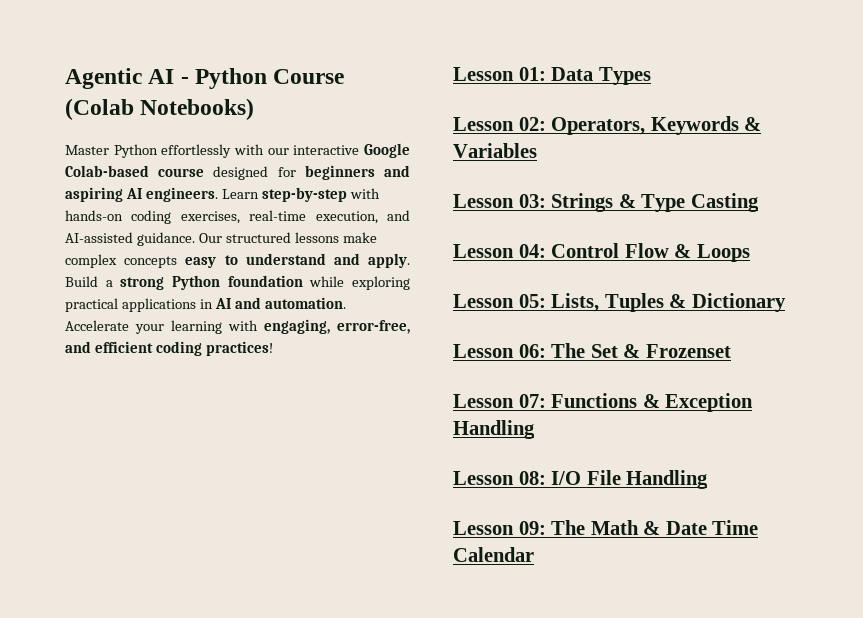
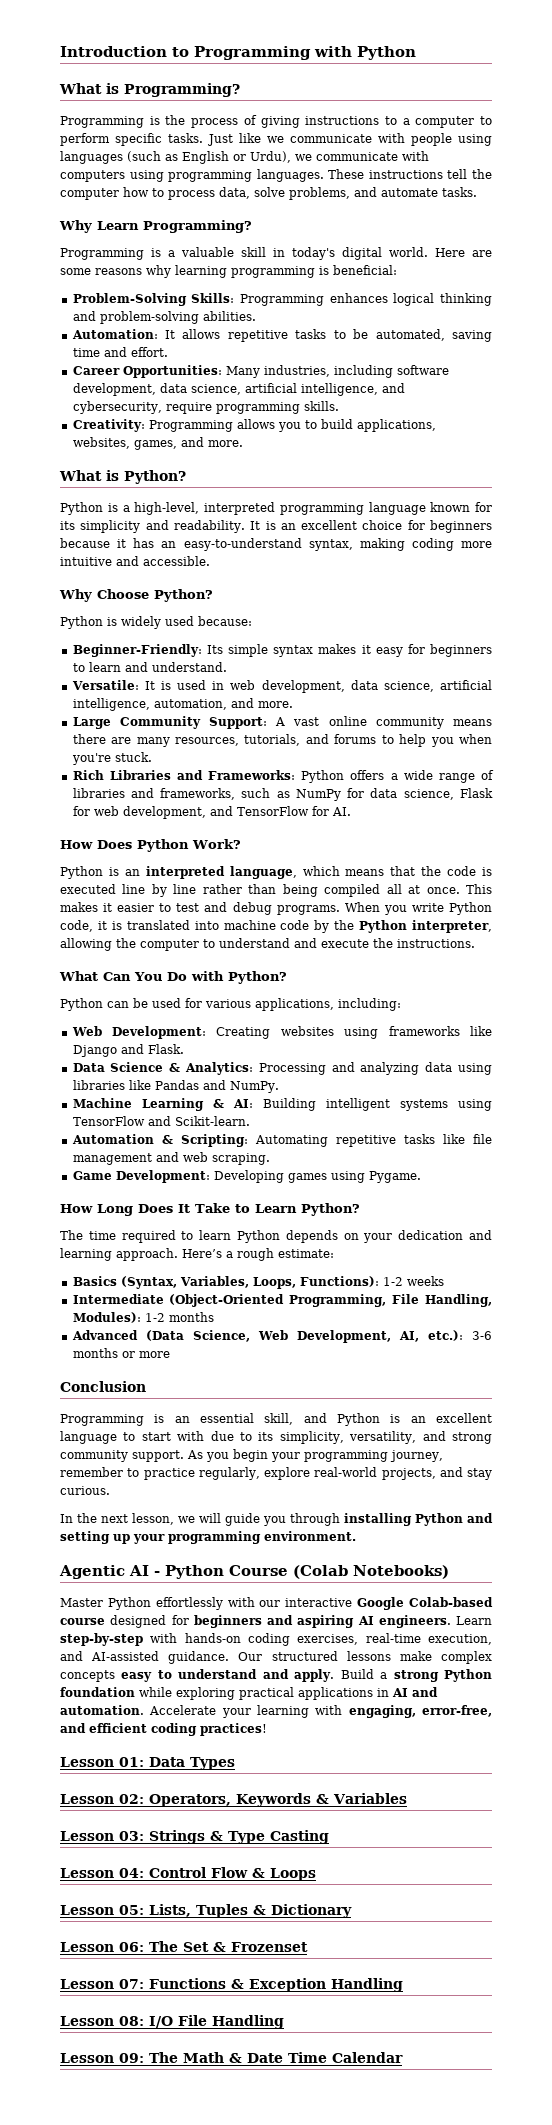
+ Introduction to Programming with Python
+ What is Programming?
+ Programming is the process of giving instructions to a computer to perform specific tasks. Just like we communicate with people using languages (such as English or Urdu), we communicate with computers using programming languages. These instructions tell the computer how to process data, solve problems, and automate tasks.
+ Why Learn Programming?
+ Programming is a valuable skill in today's digital world. Here are some reasons why learning programming is beneficial:
+ Problem-Solving Skills: Programming enhances logical thinking and problem-solving abilities.
+ Automation: It allows repetitive tasks to be automated, saving time and effort.
+ Career Opportunities: Many industries, including software development, data science, artificial intelligence, and cybersecurity, require programming skills.
+ Creativity: Programming allows you to build applications, websites, games, and more.
+ What is Python?
+ Python is a high-level, interpreted programming language known for its simplicity and readability. It is an excellent choice for beginners because it has an easy-to-understand syntax, making coding more intuitive and accessible.
+ Why Choose Python?
+ Python is widely used because:
+ Beginner-Friendly: Its simple syntax makes it easy for beginners to learn and understand.
+ Versatile: It is used in web development, data science, artificial intelligence, automation, and more.
+ Large Community Support: A vast online community means there are many resources, tutorials, and forums to help you when you're stuck.
+ Rich Libraries and Frameworks: Python offers a wide range of libraries and frameworks, such as NumPy for data science, Flask for web development, and TensorFlow for AI.
+ How Does Python Work?
+ Python is an interpreted language, which means that the code is executed line by line rather than being compiled all at once. This makes it easier to test and debug programs. When you write Python code, it is translated into machine code by the Python interpreter, allowing the computer to understand and execute the instructions.
+ What Can You Do with Python?
+ Python can be used for various applications, including:
+ Web Development: Creating websites using frameworks like Django and Flask.
+ Data Science & Analytics: Processing and analyzing data using libraries like Pandas and NumPy.
+ Machine Learning & AI: Building intelligent systems using TensorFlow and Scikit-learn.
+ Automation & Scripting: Automating repetitive tasks like file management and web scraping.
+ Game Development: Developing games using Pygame.
+ How Long Does It Take to Learn Python?
+ The time required to learn Python depends on your dedication and learning approach. Here’s a rough estimate:
+ Basics (Syntax, Variables, Loops, Functions): 1-2 weeks
+ Intermediate (Object-Oriented Programming, File Handling, Modules): 1-2 months
+ Advanced (Data Science, Web Development, AI, etc.): 3-6 months or more
+ Conclusion
+ Programming is an essential skill, and Python is an excellent language to start with due to its simplicity, versatility, and strong community support. As you begin your programming journey, remember to practice regularly, explore real-world projects, and stay curious.
+ In the next lesson, we will guide you through installing Python and setting up your programming environment.

